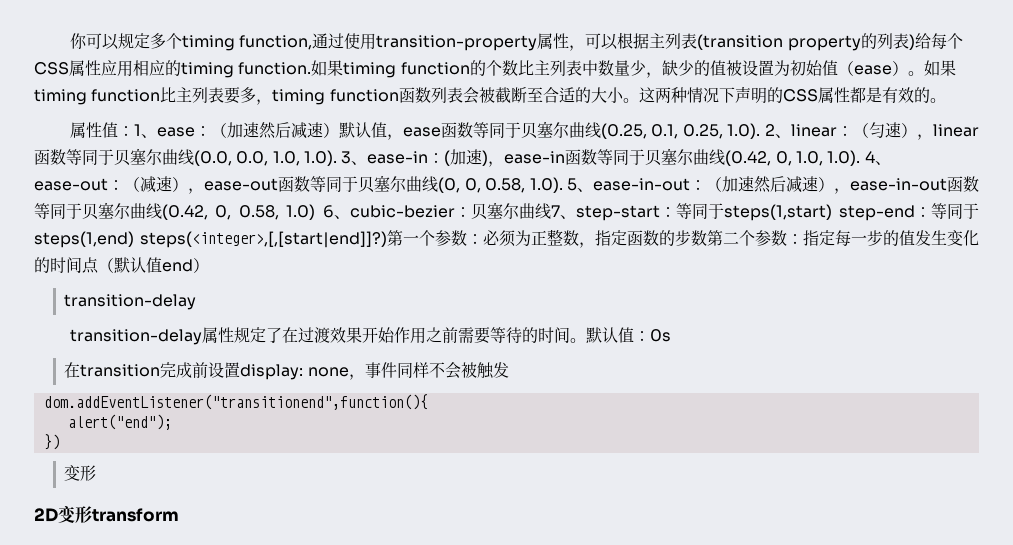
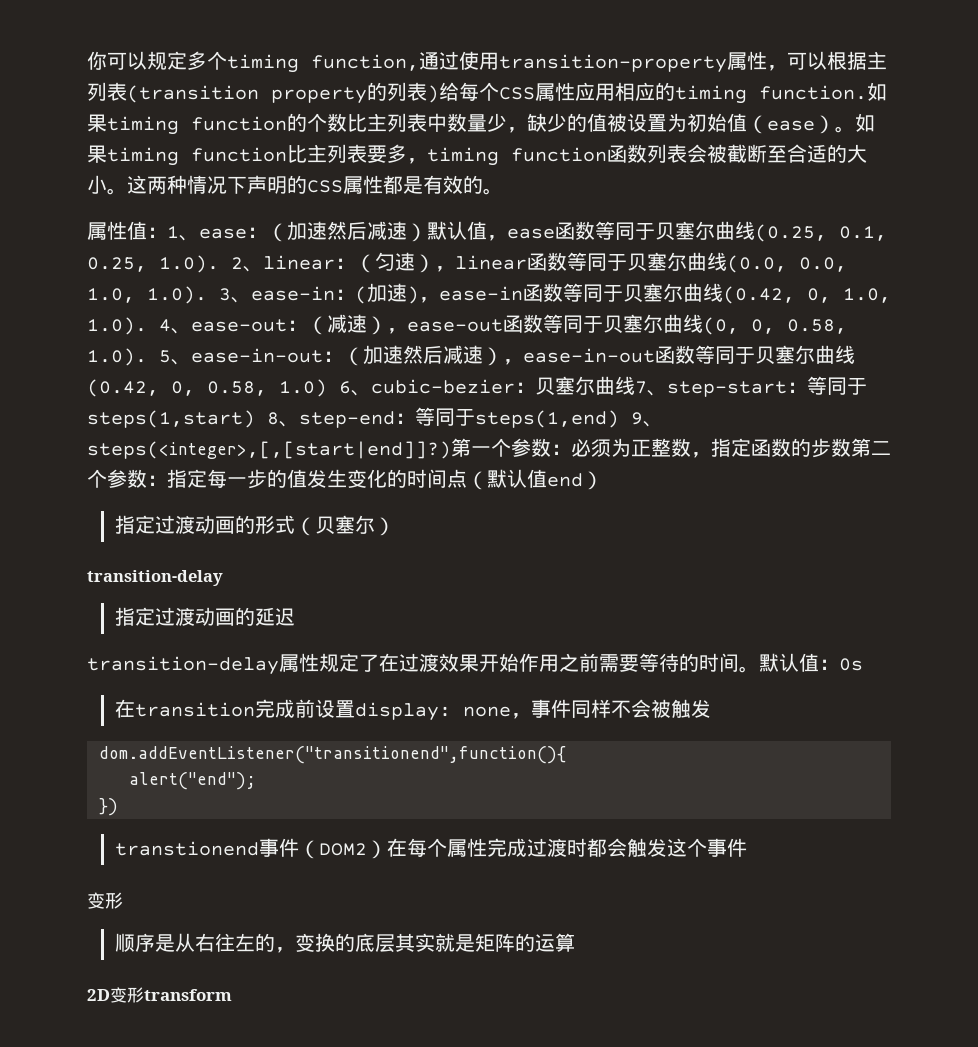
- 等同于steps(1,start) step-end：
+ 等同于steps(1,start) 8、step-end：
- 等同于steps(1,end) steps(<integer>,[,[start|end]]?)
+ 等同于steps(1,end) 9、steps(<integer>,[,[start|end]]?)
  第一个参数：必须为正整数，指定函数的步数第二个参数：指定每一步的值发生变化的时间点（默认值end）
+ 指定过渡动画的形式（贝塞尔）
  transition-delay
+ 指定过渡动画的延迟
  })
+ transtionend事件（DOM2）在每个属性完成过渡时都会触发这个事件
  变形
+ 顺序是从右往左的，变换的底层其实就是矩阵的运算

